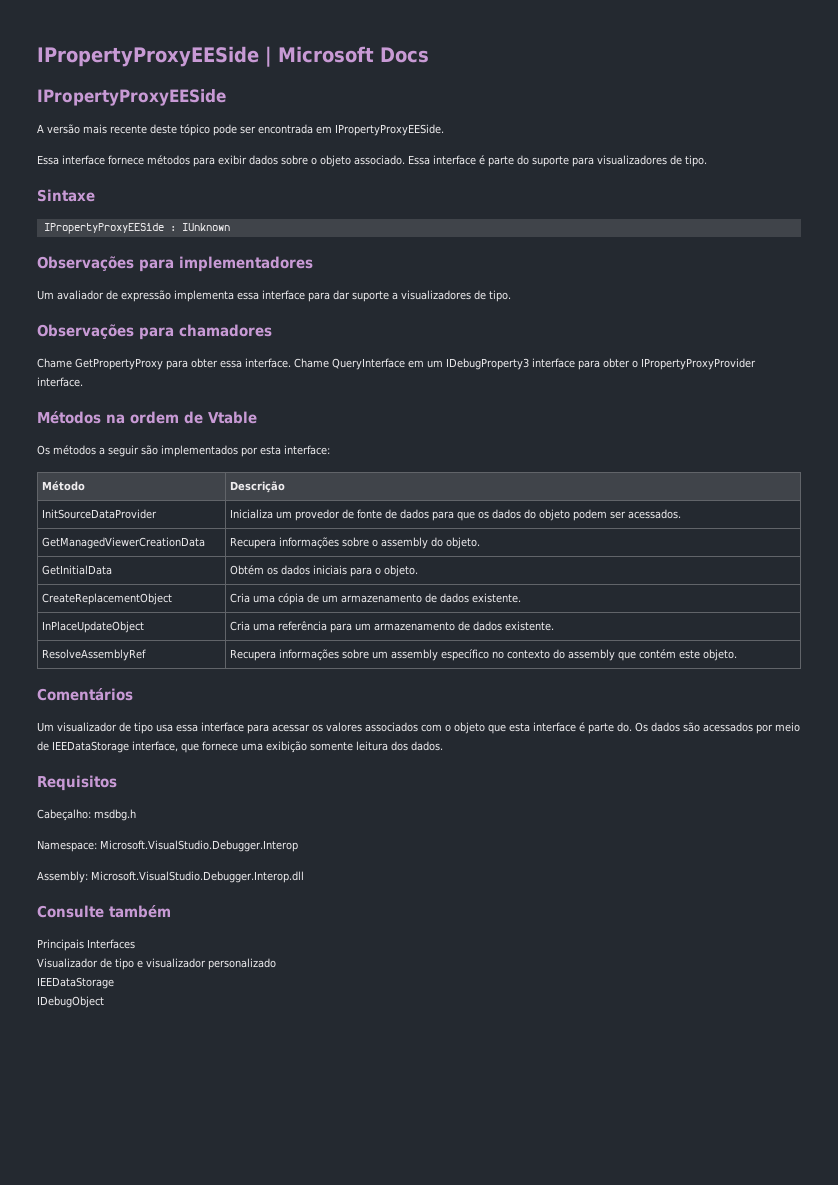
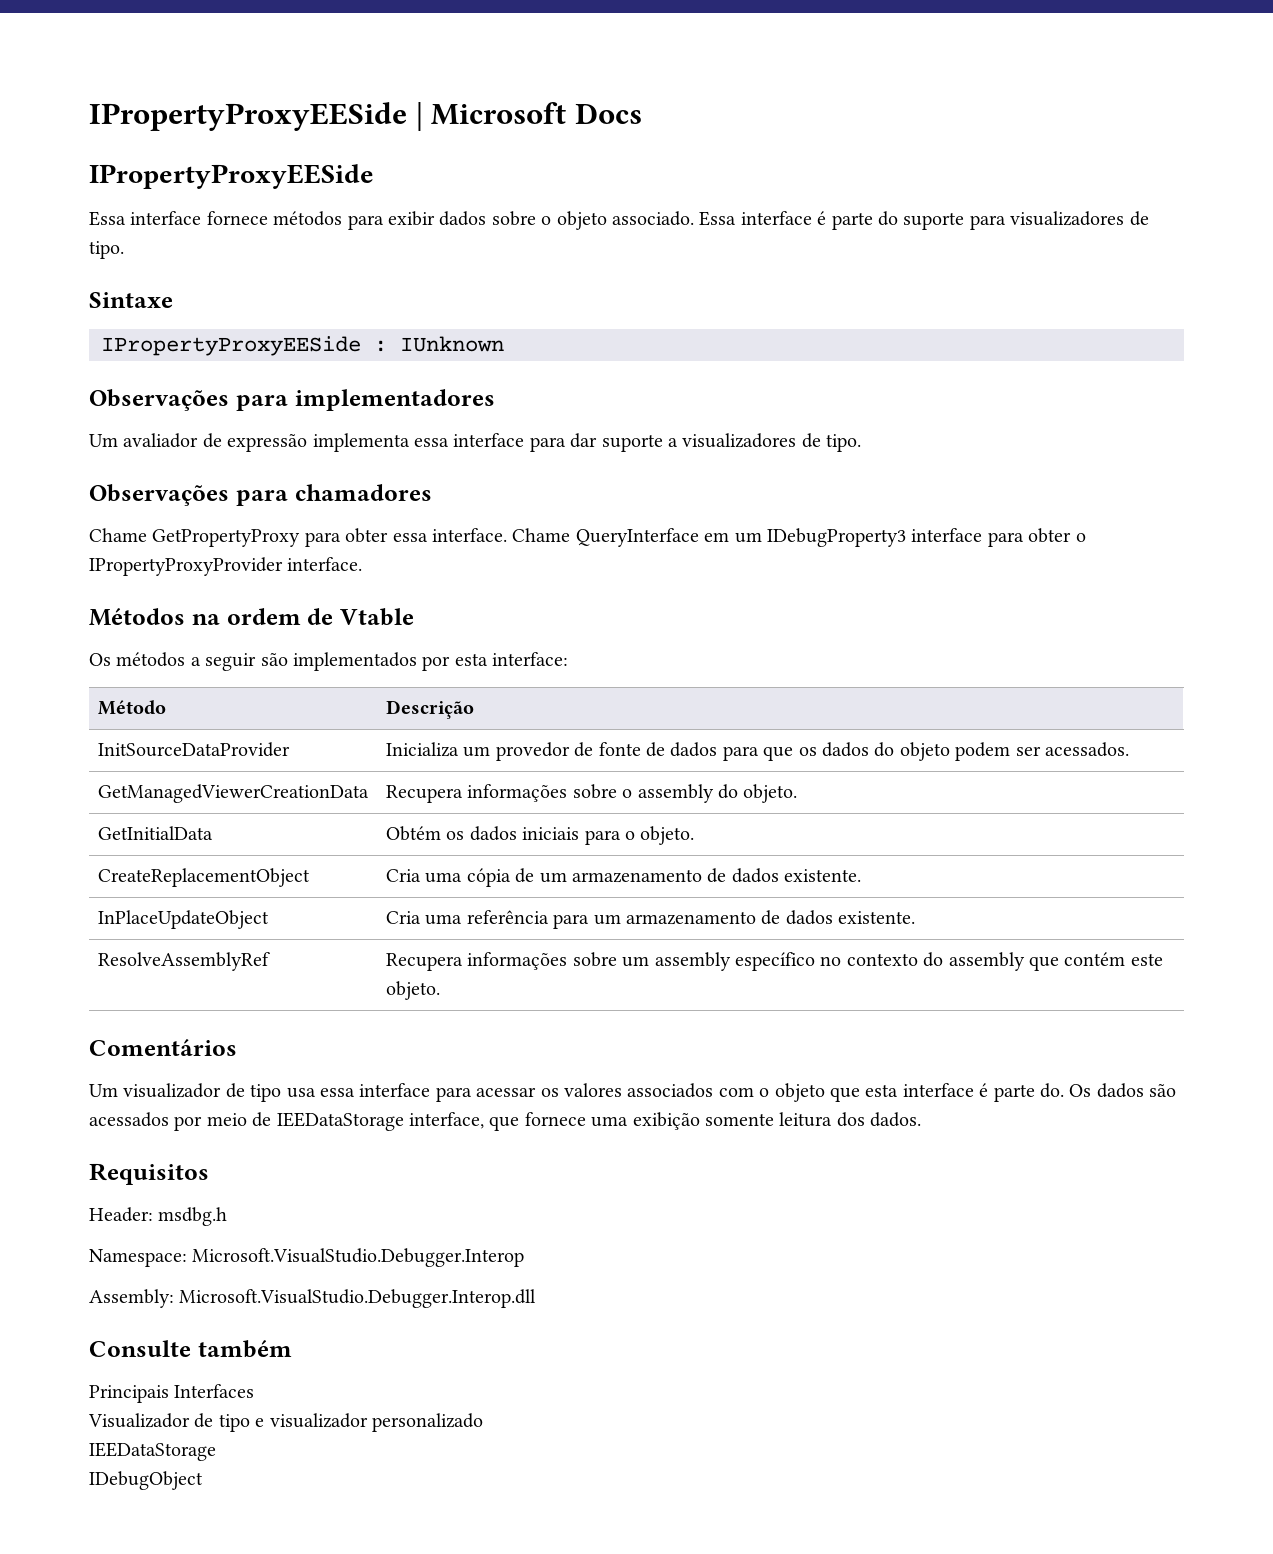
- A versão mais recente deste tópico pode ser encontrada em IPropertyProxyEESide.
- Cabeçalho: msdbg.h
+ Header: msdbg.h

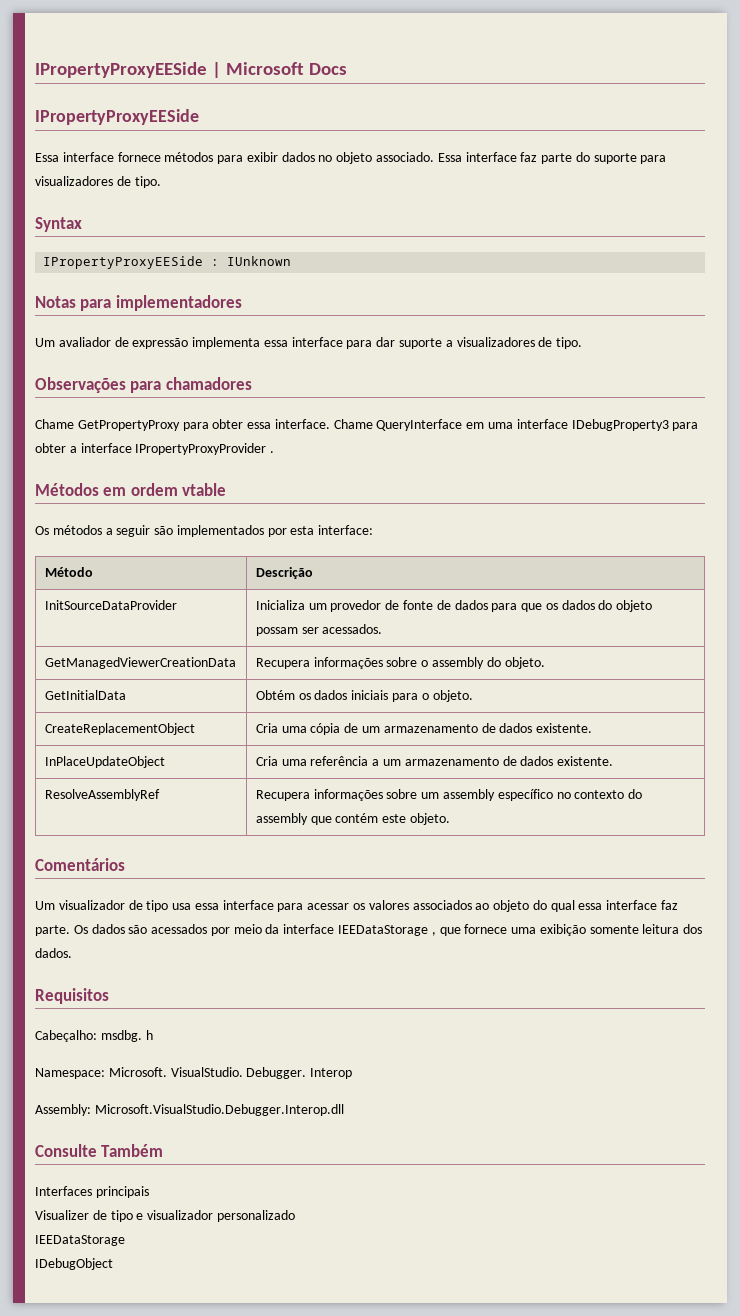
- Essa interface fornece métodos para exibir dados sobre o objeto associado.
+ Essa interface fornece métodos para exibir dados no objeto associado.
- Essa interface é parte do suporte para visualizadores de tipo.
+ Essa interface faz parte do suporte para visualizadores de tipo.
- Sintaxe
+ Syntax
- Observações para implementadores
+ Notas para implementadores
- Chame QueryInterface em um IDebugProperty3 interface para obter o IPropertyProxyProvider interface.
- Métodos na ordem de Vtable
+ Chame QueryInterface em uma interface IDebugProperty3 para obter a interface IPropertyProxyProvider .
+ Métodos em ordem vtable
- InitSourceDataProvider | Inicializa um provedor de fonte de dados para que os dados do objeto podem ser acessados.
+ InitSourceDataProvider | Inicializa um provedor de fonte de dados para que os dados do objeto possam ser acessados.
- InPlaceUpdateObject | Cria uma referência para um armazenamento de dados existente.
+ InPlaceUpdateObject | Cria uma referência a um armazenamento de dados existente.
- Um visualizador de tipo usa essa interface para acessar os valores associados com o objeto que esta interface é parte do.
+ Um visualizador de tipo usa essa interface para acessar os valores associados ao objeto do qual essa interface faz parte.
- Os dados são acessados por meio de IEEDataStorage interface, que fornece uma exibição somente leitura dos dados.
+ Os dados são acessados por meio da interface IEEDataStorage , que fornece uma exibição somente leitura dos dados.
- Header: msdbg.h
- Namespace: Microsoft.VisualStudio.Debugger.Interop
+ Cabeçalho: msdbg. h
+ Namespace: Microsoft. VisualStudio. Debugger. Interop
- Consulte também
- Principais Interfaces
- Visualizador de tipo e visualizador personalizado
+ Consulte Também
+ Interfaces principais
+ Visualizer de tipo e visualizador personalizado

